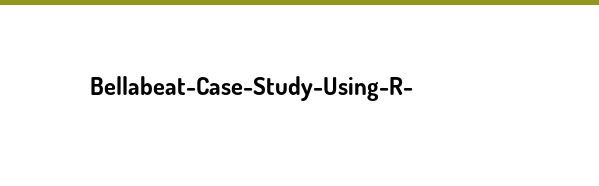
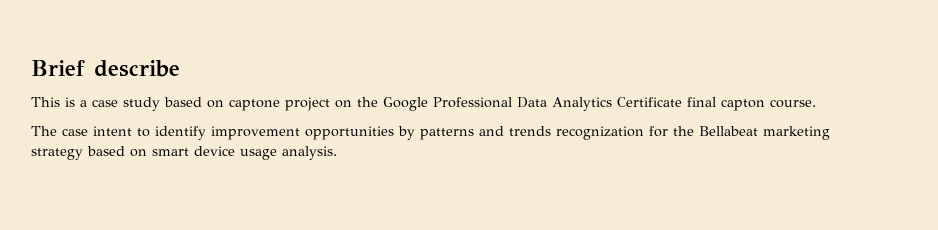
- Bellabeat-Case-Study-Using-R-
+ Brief describe
+ This is a case study based on captone project on the Google Professional Data Analytics Certificate final capton course.
+ The case intent to identify improvement opportunities by patterns and trends recognization for the Bellabeat marketing strategy based on smart device usage analysis.

